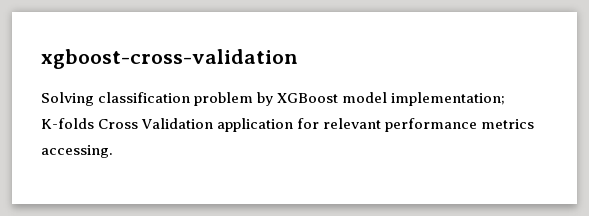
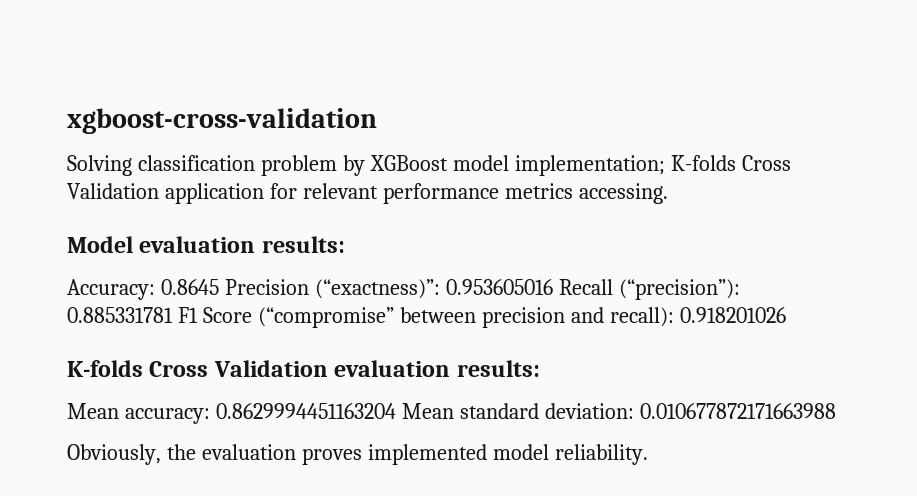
+ Model evaluation results:
+ Accuracy: 0.8645 Precision (“exactness)”: 0.953605016 Recall (“precision”): 0.885331781 F1 Score (“compromise” between precision and recall): 0.918201026
+ K-folds Cross Validation evaluation results:
+ Mean accuracy: 0.8629994451163204 Mean standard deviation: 0.010677872171663988
+ Obviously, the evaluation proves implemented model reliability.

